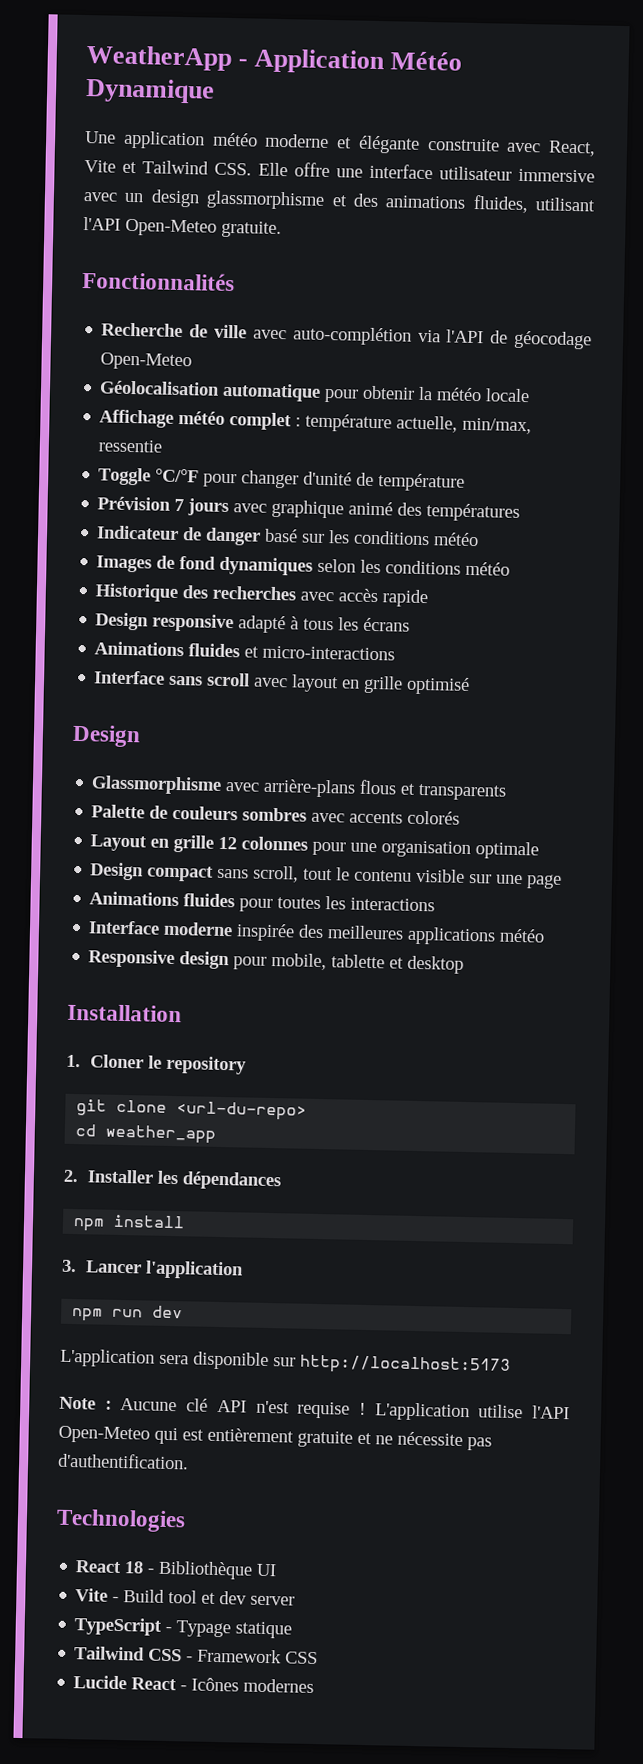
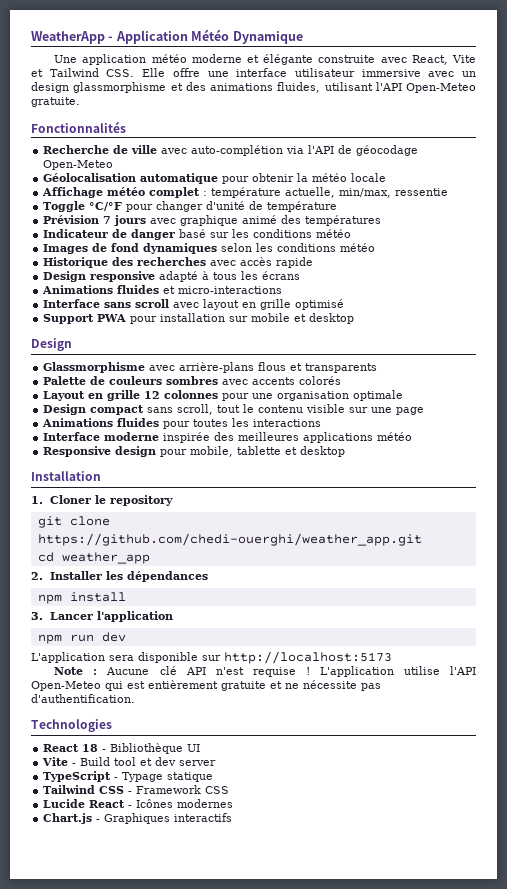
+ Support PWA pour installation sur mobile et desktop
- git clone <url-du-repo>
+ git clone https://github.com/chedi-ouerghi/weather_app.git
+ Chart.js - Graphiques interactifs

